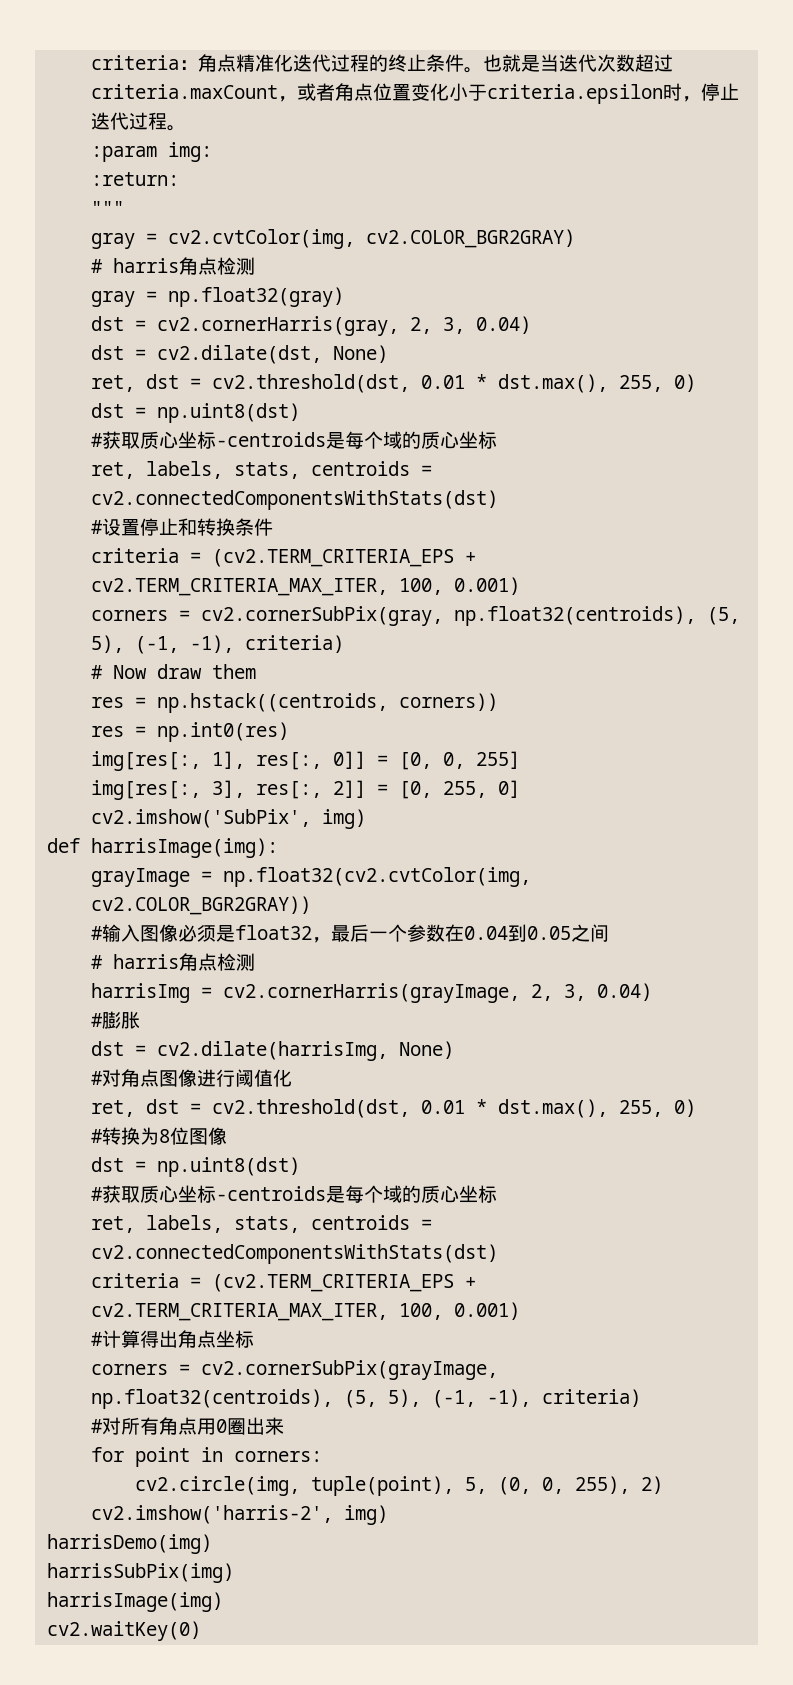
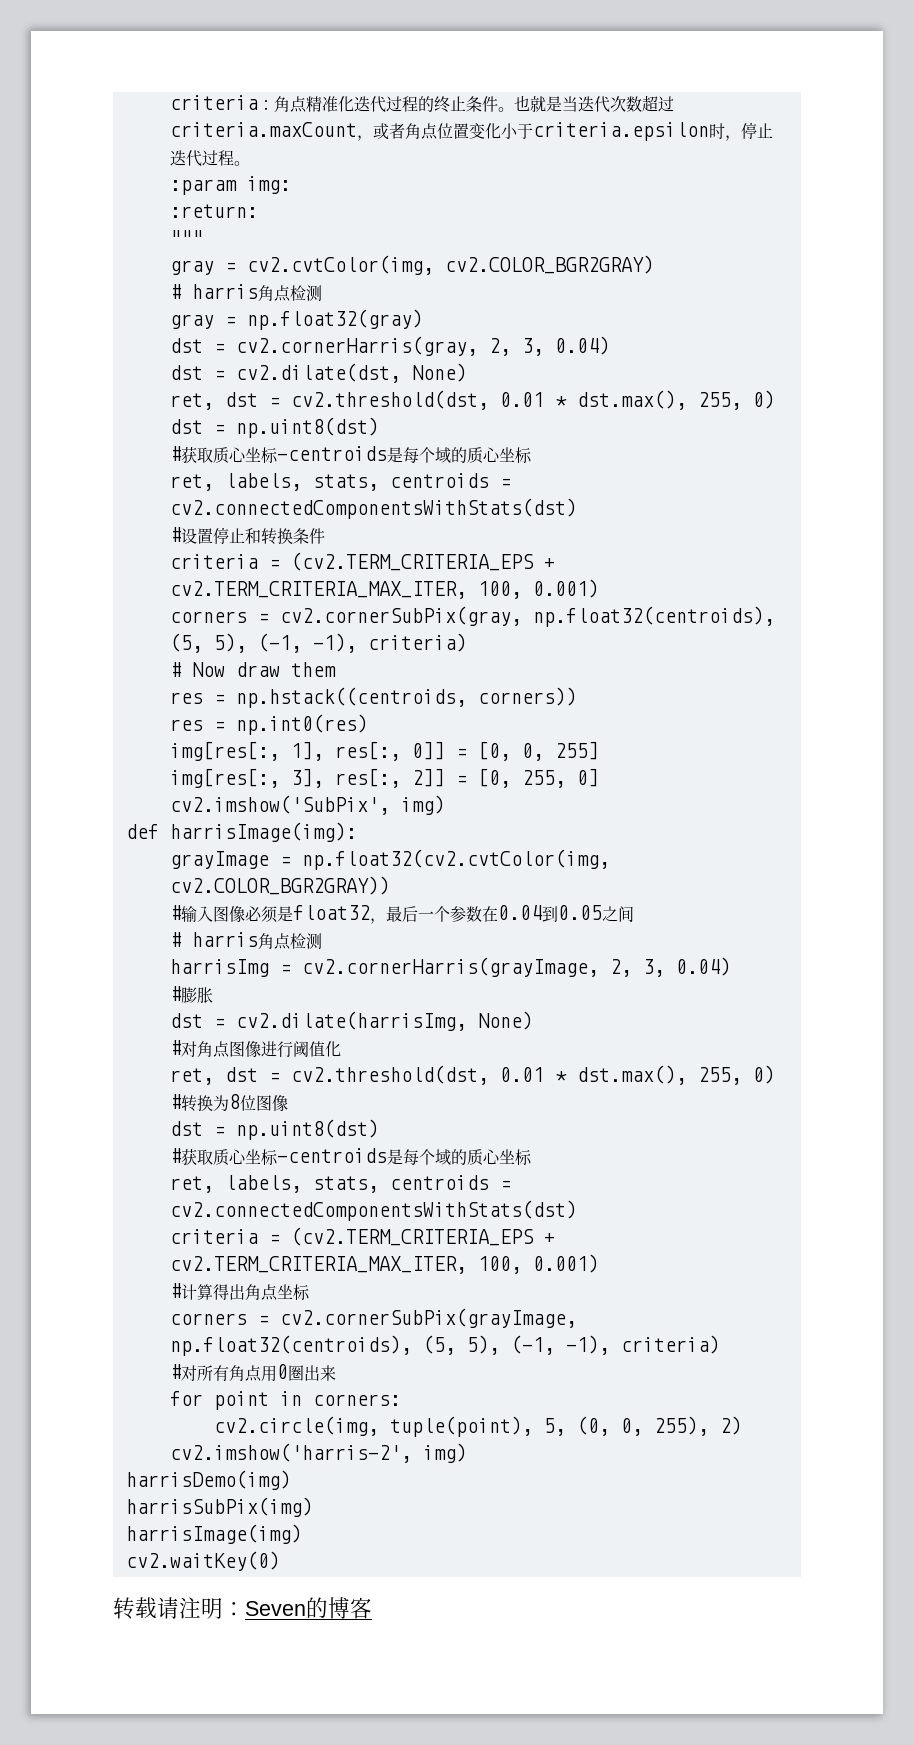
+ 转载请注明：Seven的博客

